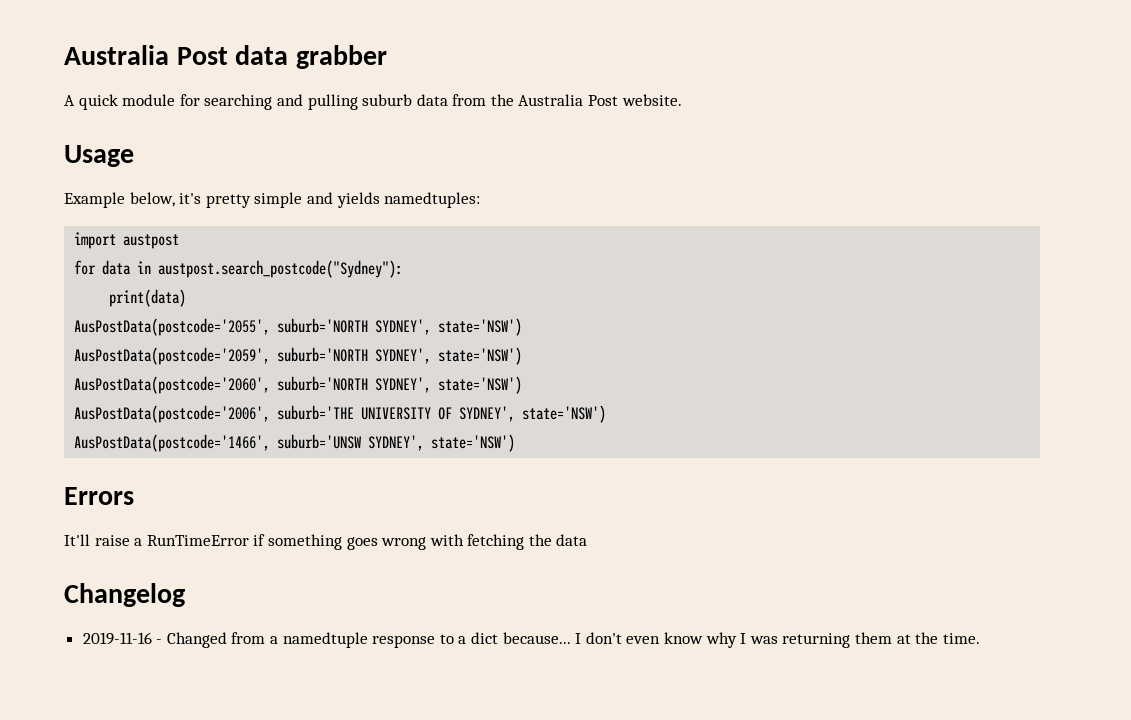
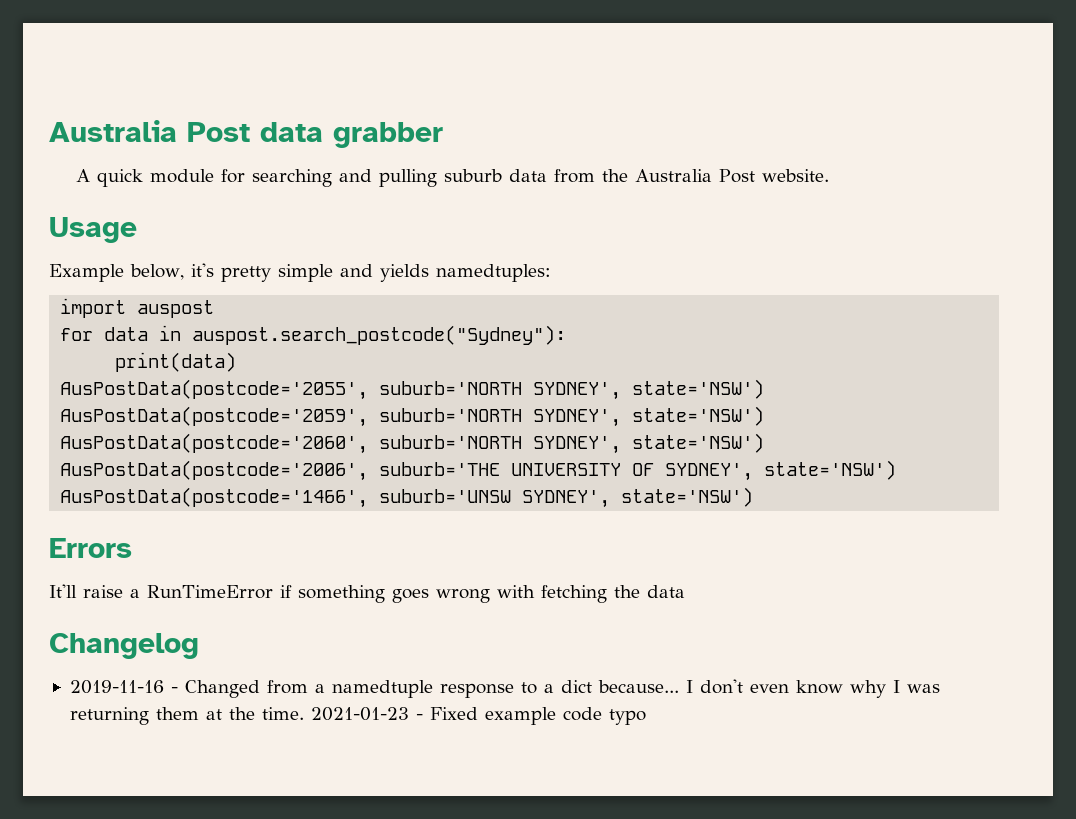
- import austpost
+ import auspost
- for data in austpost.search_postcode("Sydney"):
+ for data in auspost.search_postcode("Sydney"):
+ 2021-01-23 - Fixed example code typo

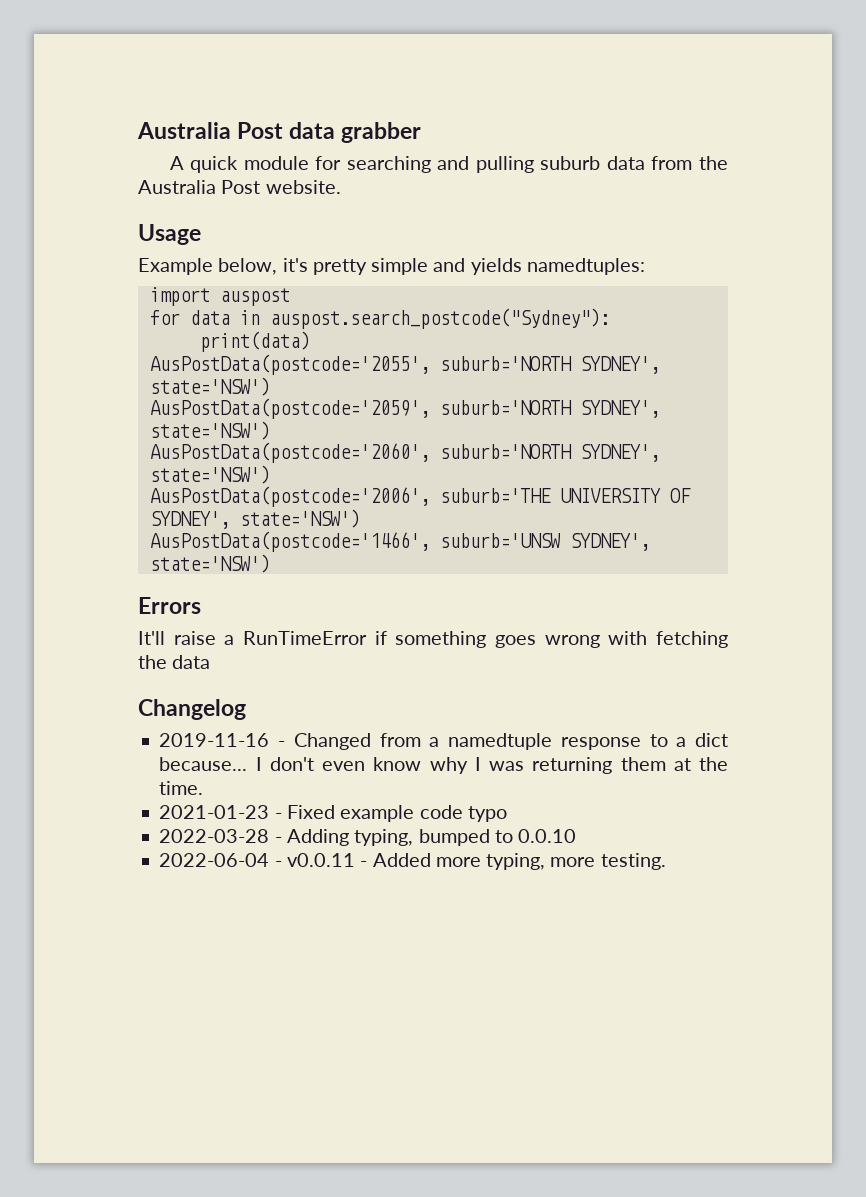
- I don't even know why I was returning them at the time. 2021-01-23 - Fixed example code typo
+ I don't even know why I was returning them at the time.
+ 2021-01-23 - Fixed example code typo
+ 2022-03-28 - Adding typing, bumped to 0.0.10
+ 2022-06-04 - v0.0.11 - Added more typing, more testing.

